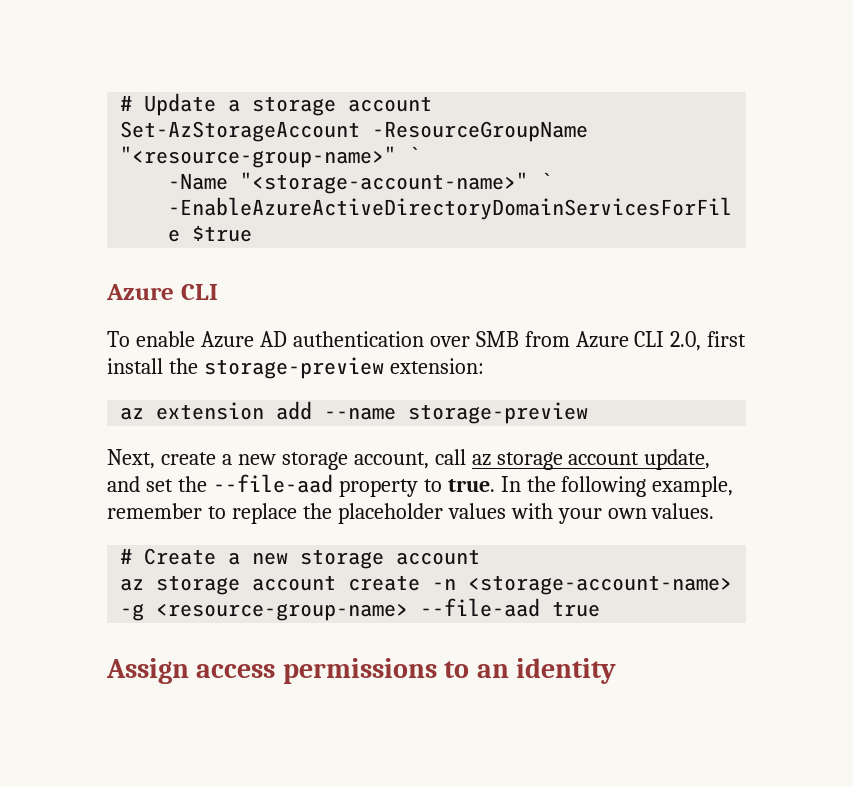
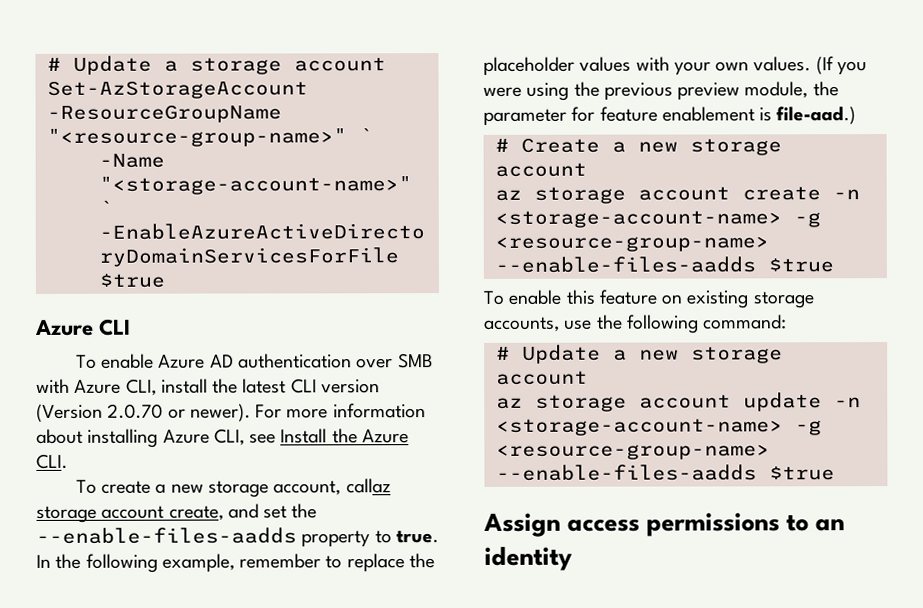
- To enable Azure AD authentication over SMB from Azure CLI 2.0, first install the storage-preview extension:
- az extension add --name storage-preview
- Next, create a new storage account, call az storage account update, and set the --file-aad property to true.
+ To enable Azure AD authentication over SMB with Azure CLI, install the latest CLI version (Version 2.0.70 or newer). For more information about installing Azure CLI, see Install the Azure CLI.
+ To create a new storage account, callaz storage account create, and set the --enable-files-aadds property to true.
+ (If you were using the previous preview module, the parameter for feature enablement is file-aad.)
- az storage account create -n <storage-account-name> -g <resource-group-name> --file-aad true
+ az storage account create -n <storage-account-name> -g <resource-group-name> --enable-files-aadds $true
+ To enable this feature on existing storage accounts, use the following command:
+ # Update a new storage account
+ az storage account update -n <storage-account-name> -g <resource-group-name> --enable-files-aadds $true

